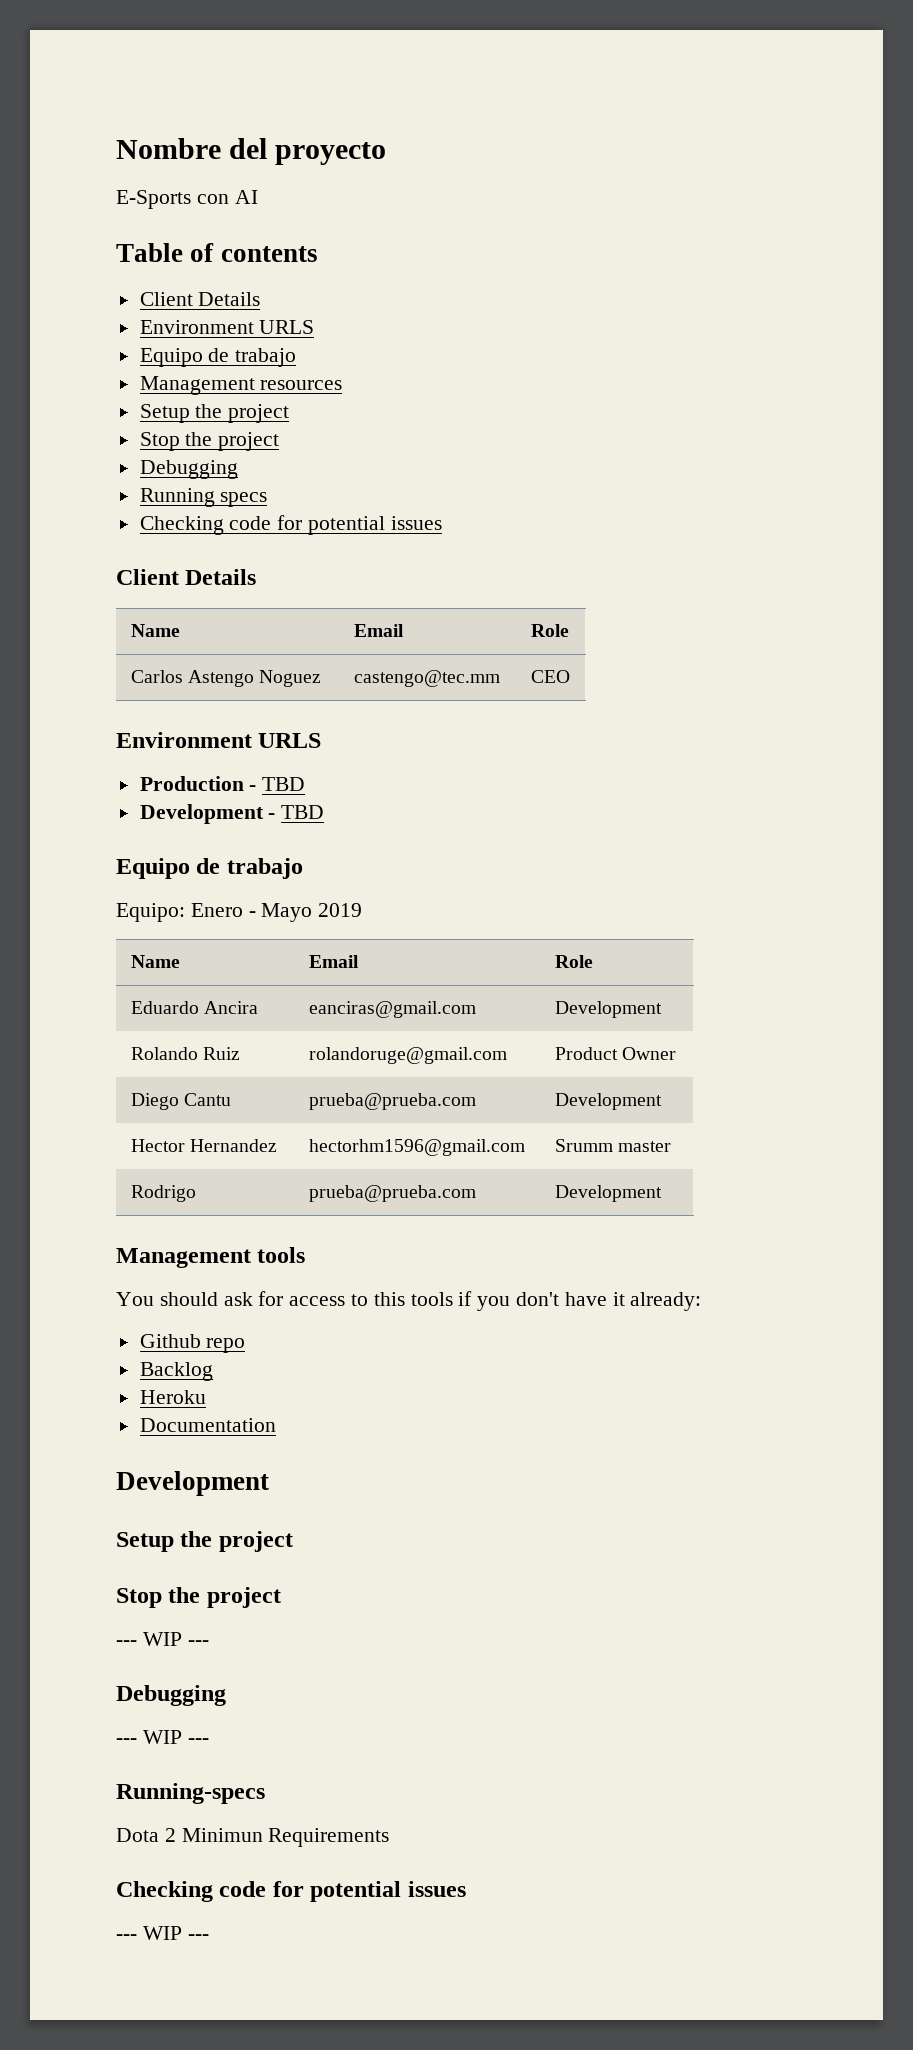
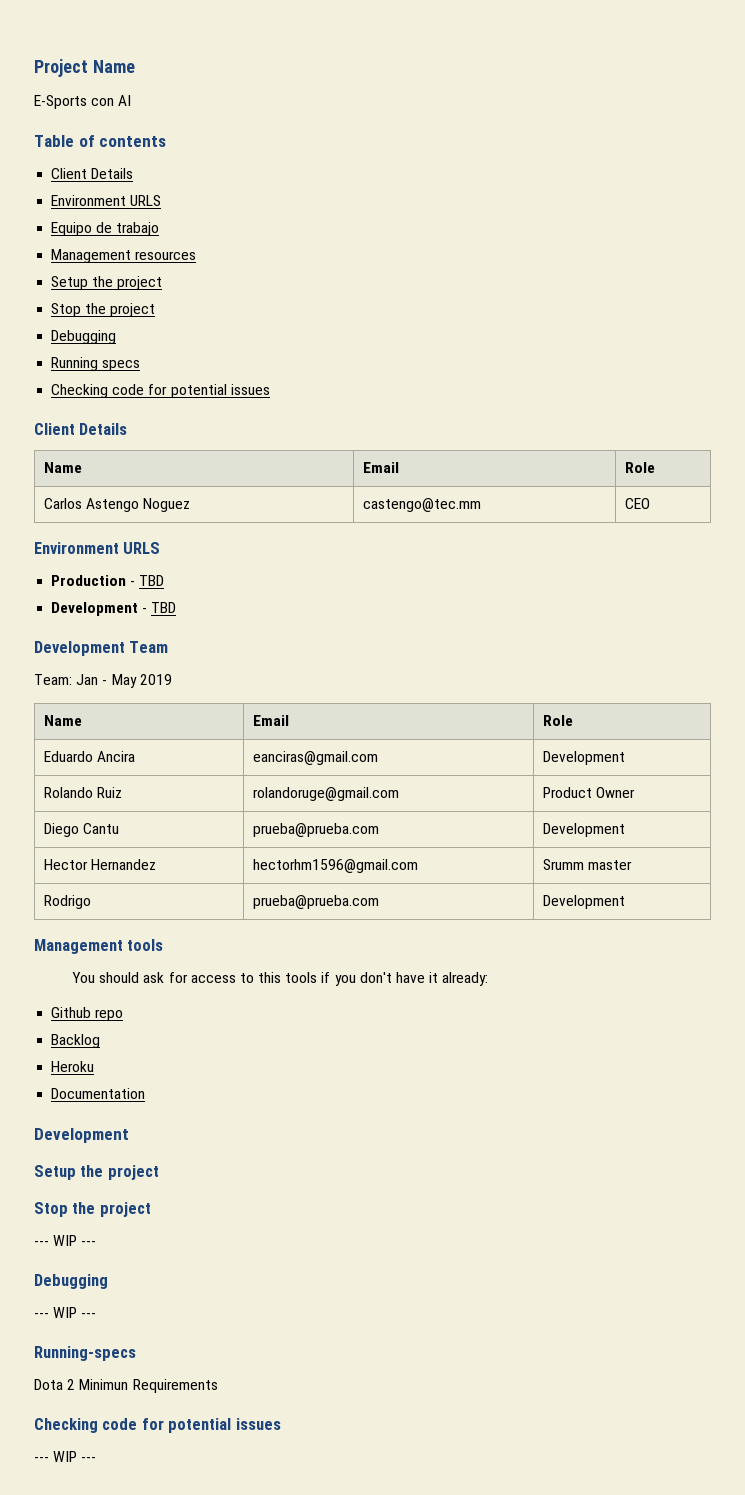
- Nombre del proyecto
+ Project Name
  Development - TBD
- Equipo de trabajo
- Equipo: Enero - Mayo 2019
+ Development Team
+ Team: Jan - May 2019

